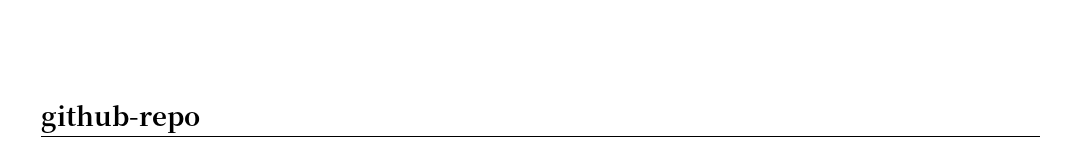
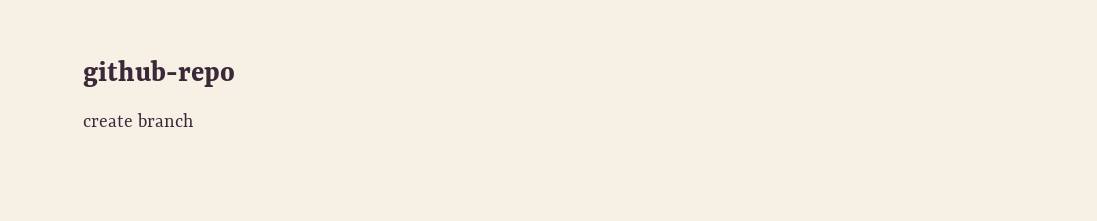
+ create branch

